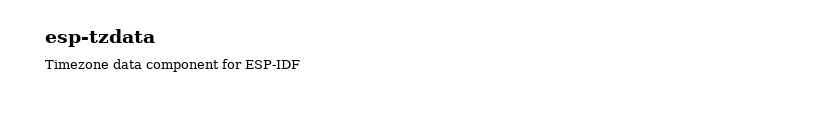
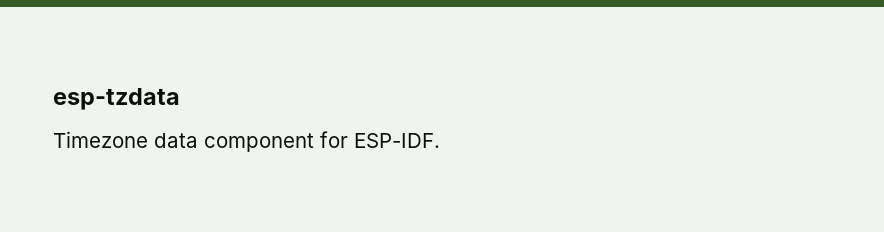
- Timezone data component for ESP-IDF
+ Timezone data component for ESP-IDF.

